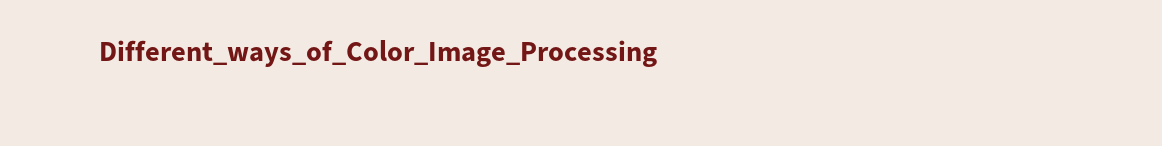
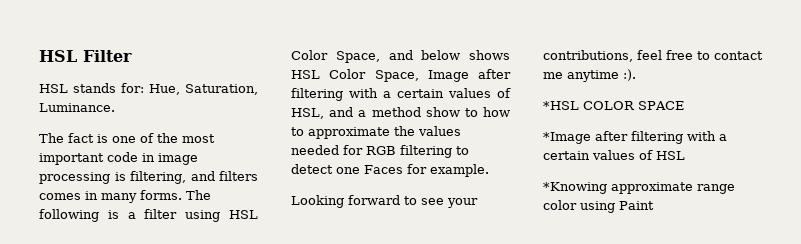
- Different_ways_of_Color_Image_Processing
+ HSL Filter
+ HSL stands for: Hue, Saturation, Luminance.
+ The fact is one of the most important code in image processing is filtering, and filters comes in many forms. The following is a filter using HSL Color Space, and below shows HSL Color Space, Image after filtering with a certain values of HSL, and a method show to how to approximate the values needed for RGB filtering to detect one Faces for example.
+ Looking forward to see your contributions, feel free to contact me anytime :).
+ *HSL COLOR SPACE
+ *Image after filtering with a certain values of HSL
+ *Knowing approximate range color using Paint

